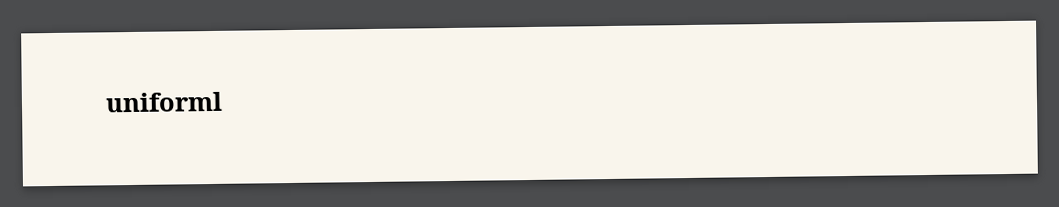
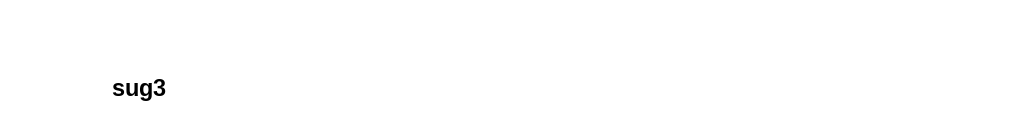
- uniforml
+ sug3

